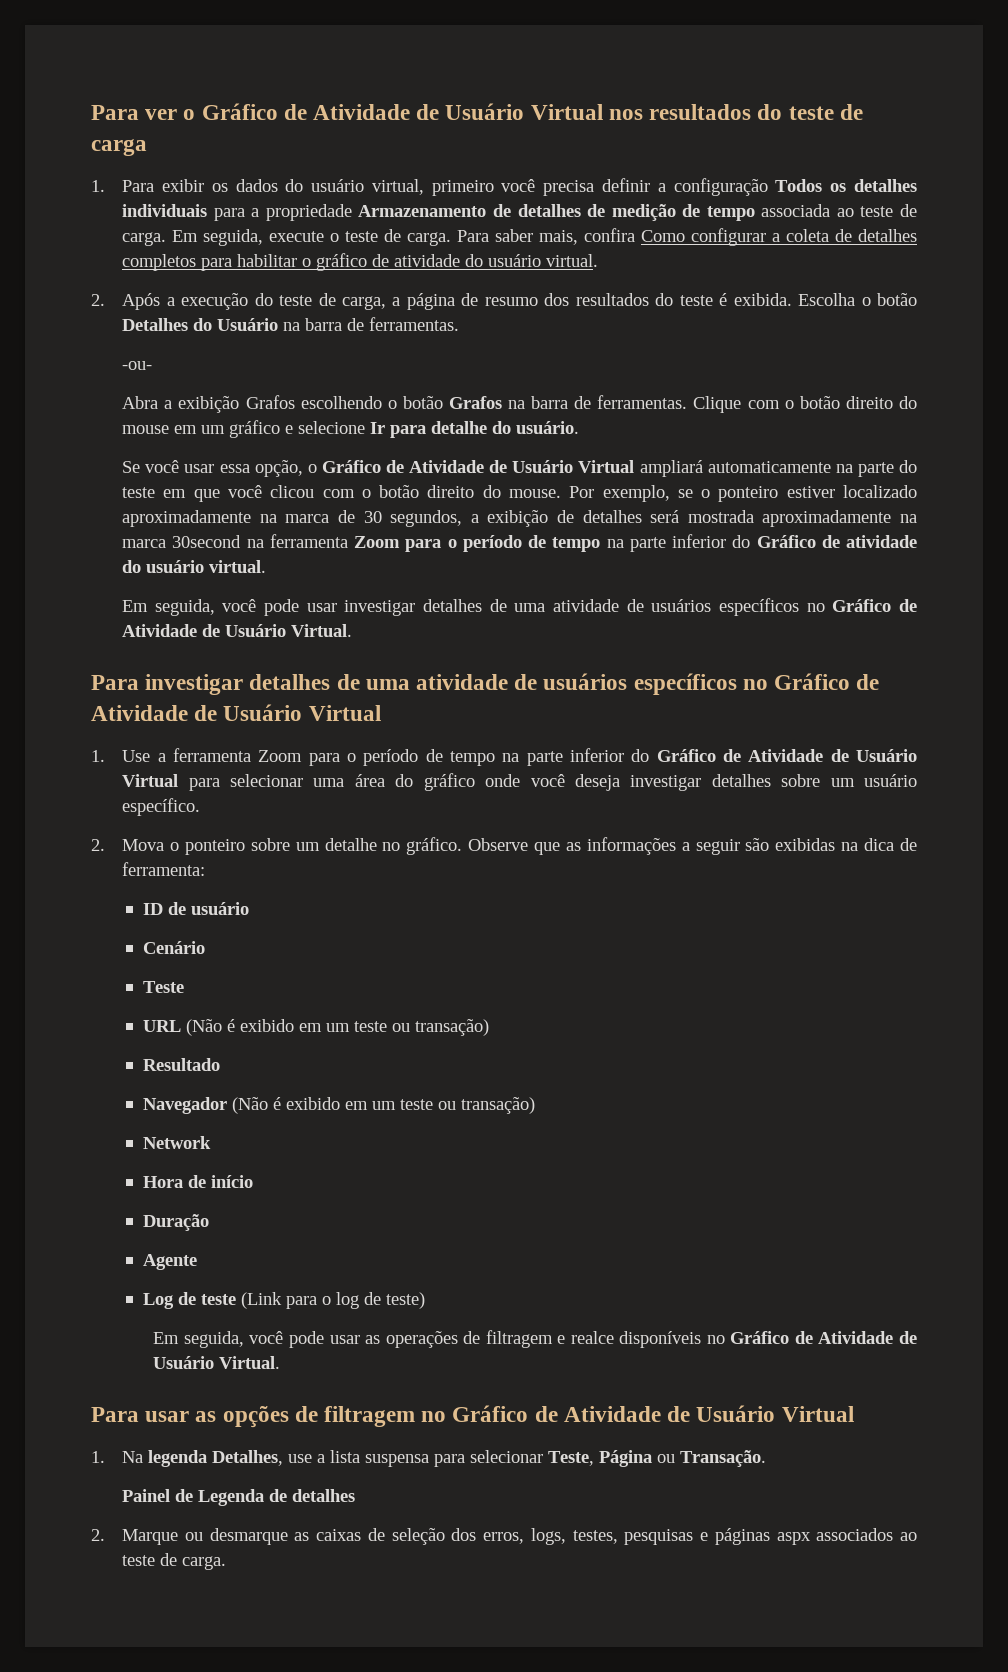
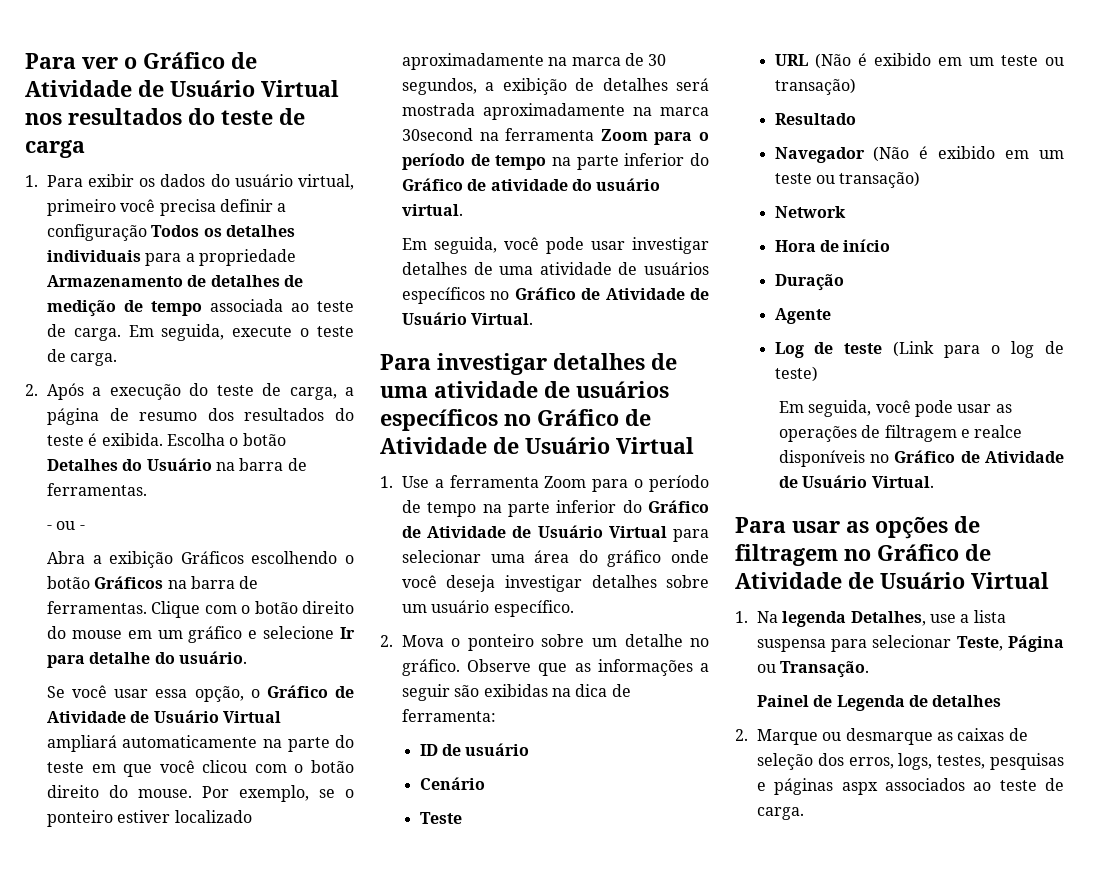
- Para saber mais, confira Como configurar a coleta de detalhes completos para habilitar o gráfico de atividade do usuário virtual.
- -ou-
+ - ou -
- Abra a exibição Grafos escolhendo o botão Grafos na barra de ferramentas.
+ Abra a exibição Gráficos escolhendo o botão Gráficos na barra de ferramentas.

